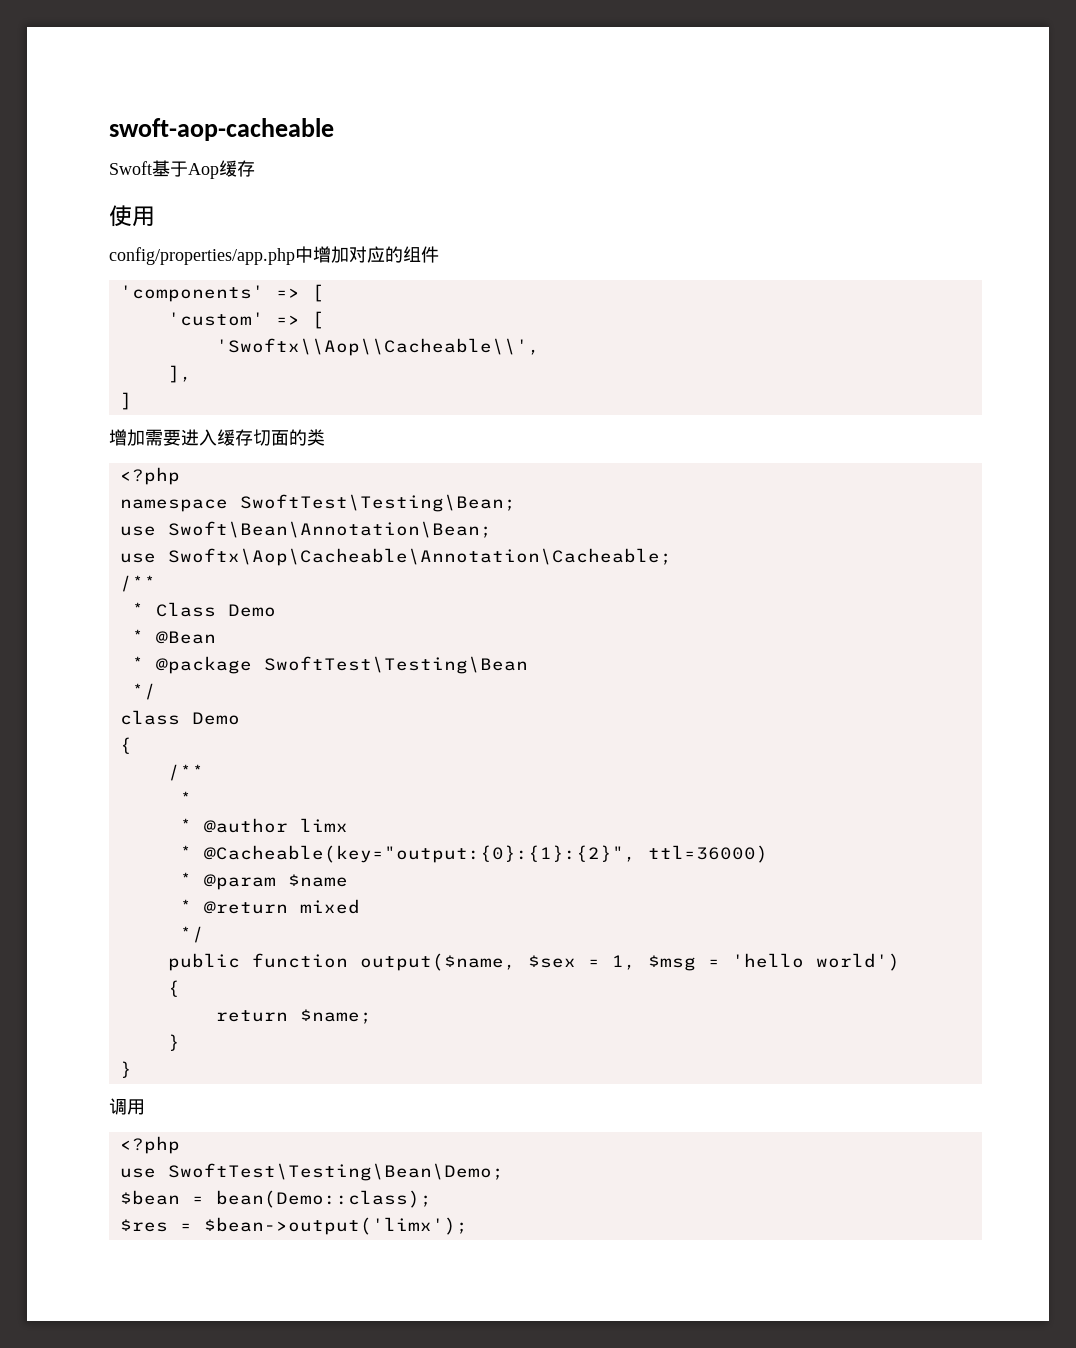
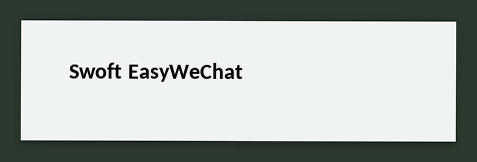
- swoft-aop-cacheable
- Swoft基于Aop缓存
- 使用
- config/properties/app.php中增加对应的组件
- 'components' => [
- 'custom' => [
- 'Swoftx\\Aop\\Cacheable\\',
- ],
- ]
- 增加需要进入缓存切面的类
- <?php
- namespace SwoftTest\Testing\Bean;
- use Swoft\Bean\Annotation\Bean;
- use Swoftx\Aop\Cacheable\Annotation\Cacheable;
- /**
- * Class Demo
- * @Bean
- * @package SwoftTest\Testing\Bean
- */
- class Demo
- {
- /**
- *
- * @author limx
- * @Cacheable(key="output:{0}:{1}:{2}", ttl=36000)
- * @param $name
- * @return mixed
- */
- public function output($name, $sex = 1, $msg = 'hello world')
- {
- return $name;
- }
- }
- 调用
- <?php
- use SwoftTest\Testing\Bean\Demo;
- $bean = bean(Demo::class);
- $res = $bean->output('limx');
+ Swoft EasyWeChat

